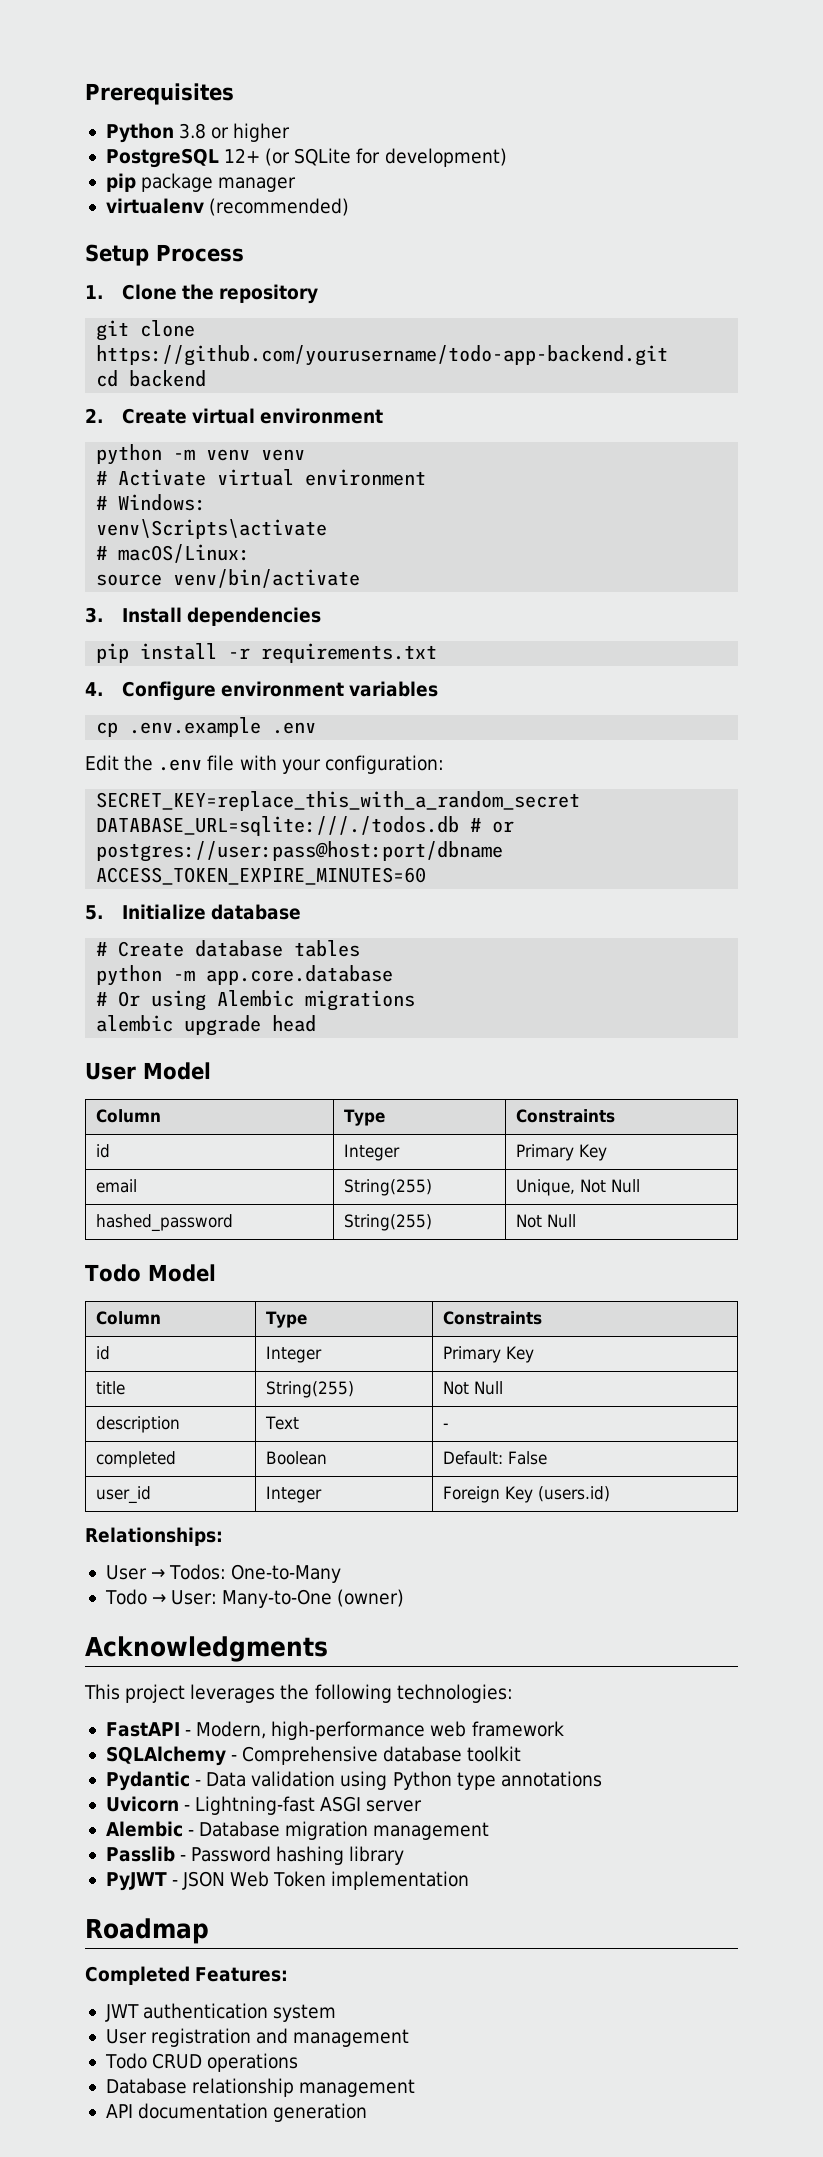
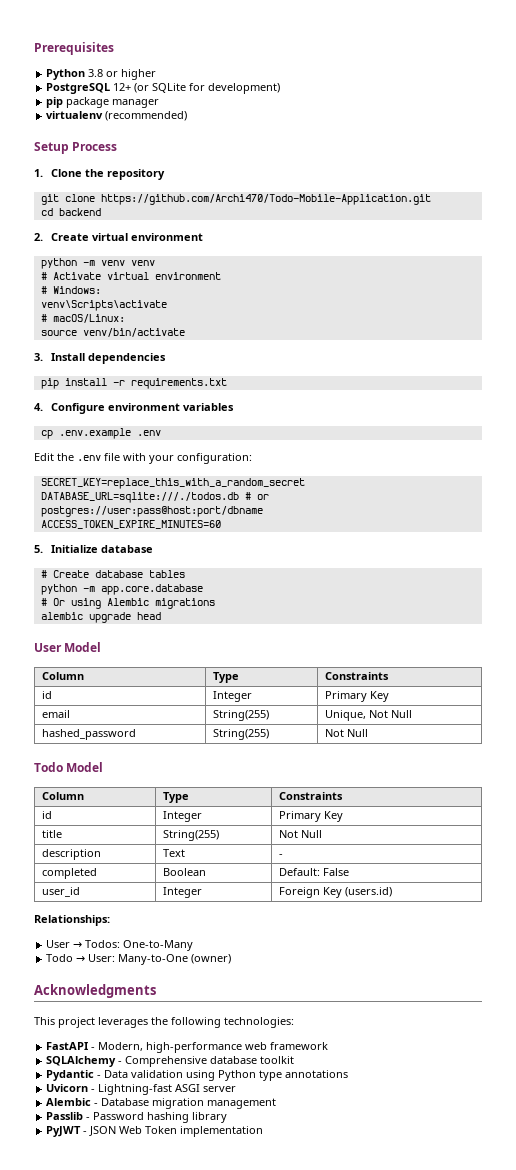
- git clone https://github.com/yourusername/todo-app-backend.git
+ git clone https://github.com/Archi470/Todo-Mobile-Application.git
- Roadmap
- Completed Features:
- JWT authentication system
- User registration and management
- Todo CRUD operations
- Database relationship management
- API documentation generation

